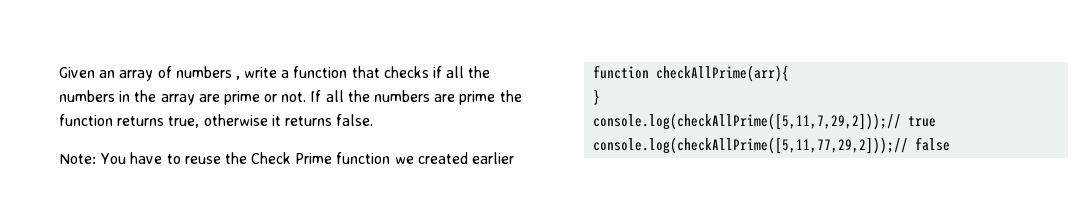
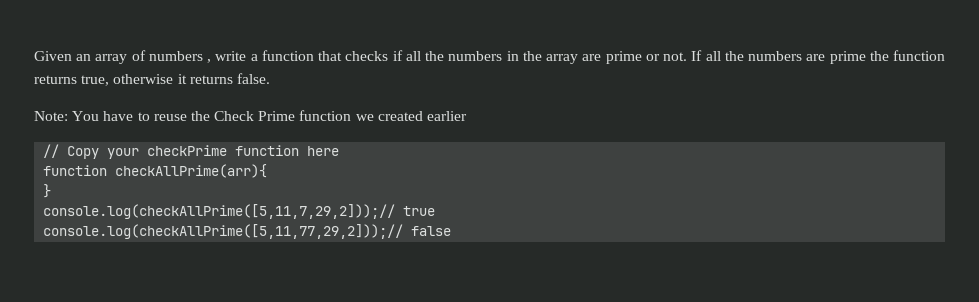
+ // Copy your checkPrime function here

